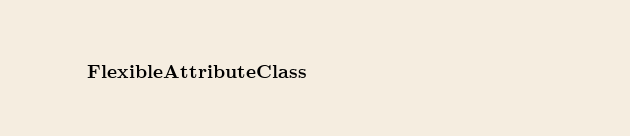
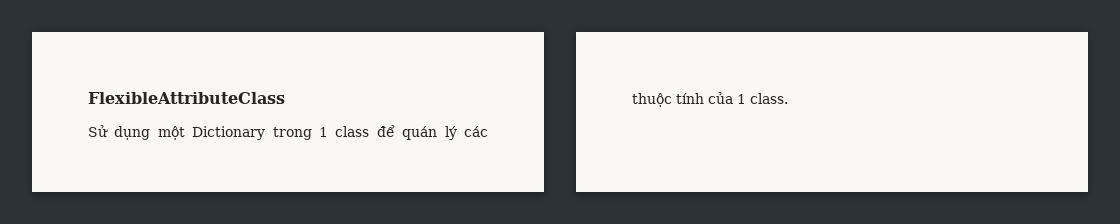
+ Sử dụng một Dictionary trong 1 class để quán lý các thuộc tính của 1 class.

